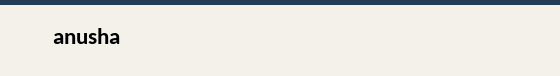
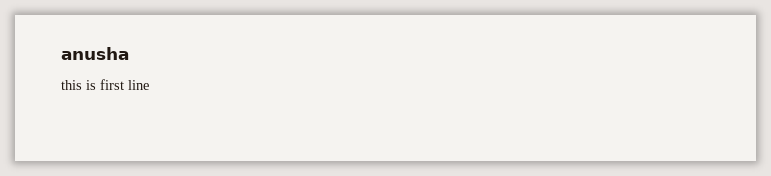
+ this is first line

